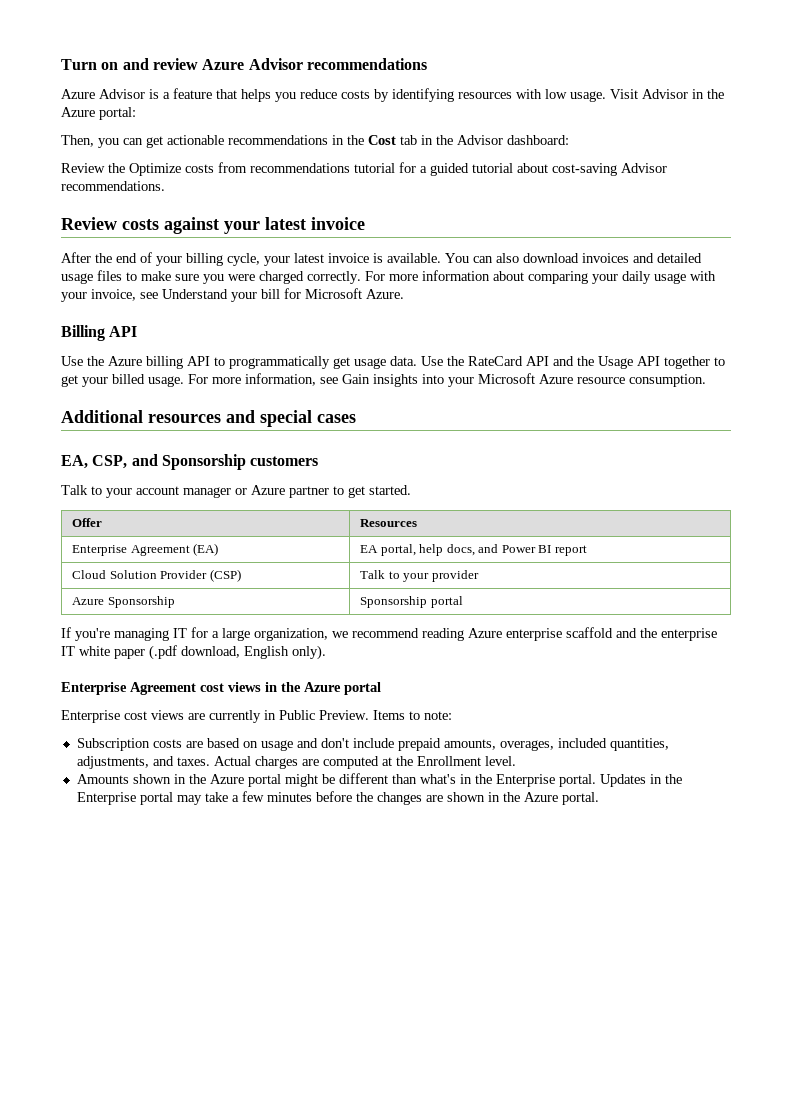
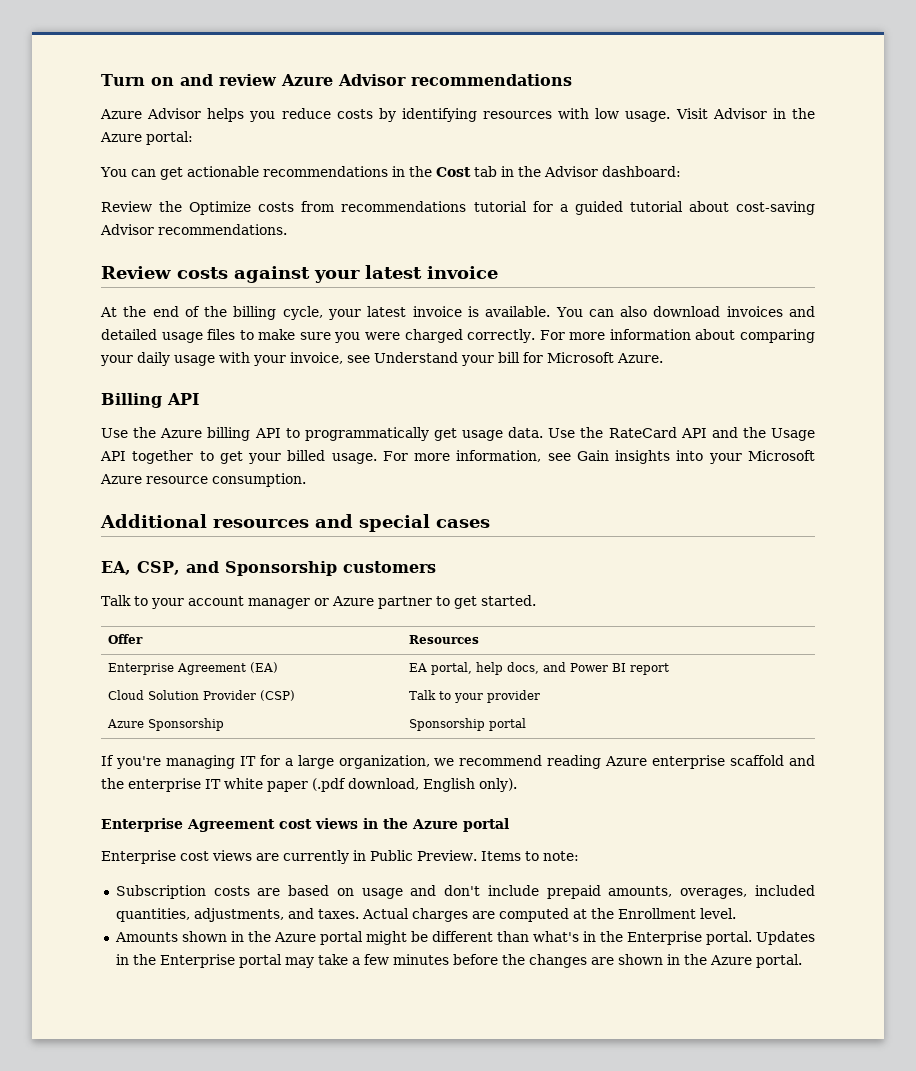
- Azure Advisor is a feature that helps you reduce costs by identifying resources with low usage.
+ Azure Advisor helps you reduce costs by identifying resources with low usage.
- Then, you can get actionable recommendations in the Cost tab in the Advisor dashboard:
+ You can get actionable recommendations in the Cost tab in the Advisor dashboard:
- After the end of your billing cycle, your latest invoice is available.
+ At the end of the billing cycle, your latest invoice is available.

